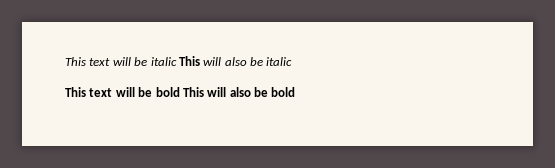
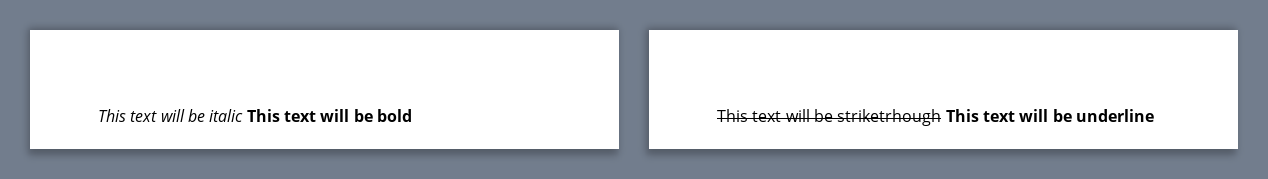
- This text will be italic This will also be italic
- This text will be bold This will also be bold
+ This text will be italic This text will be bold
+ This text will be striketrhough This text will be underline

